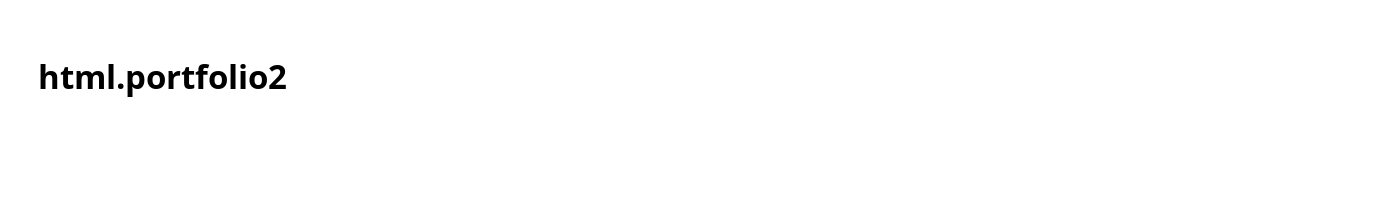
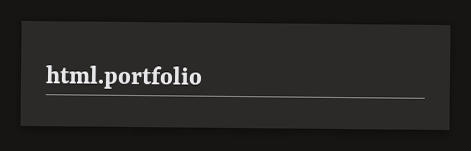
- html.portfolio2
+ html.portfolio

